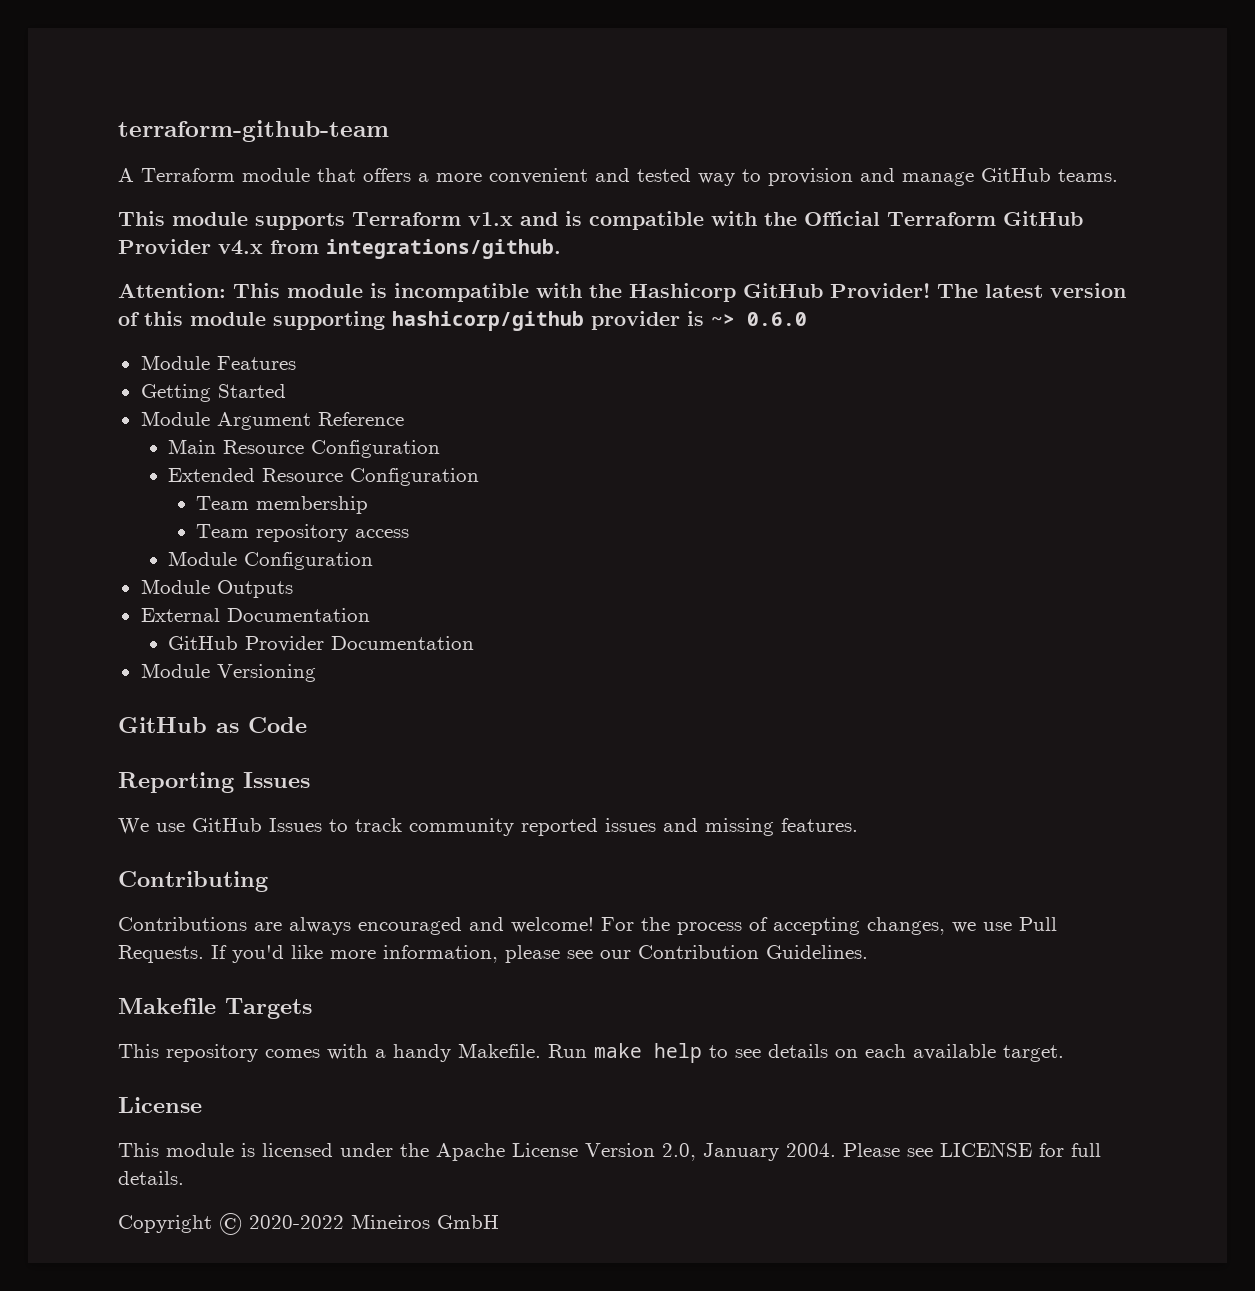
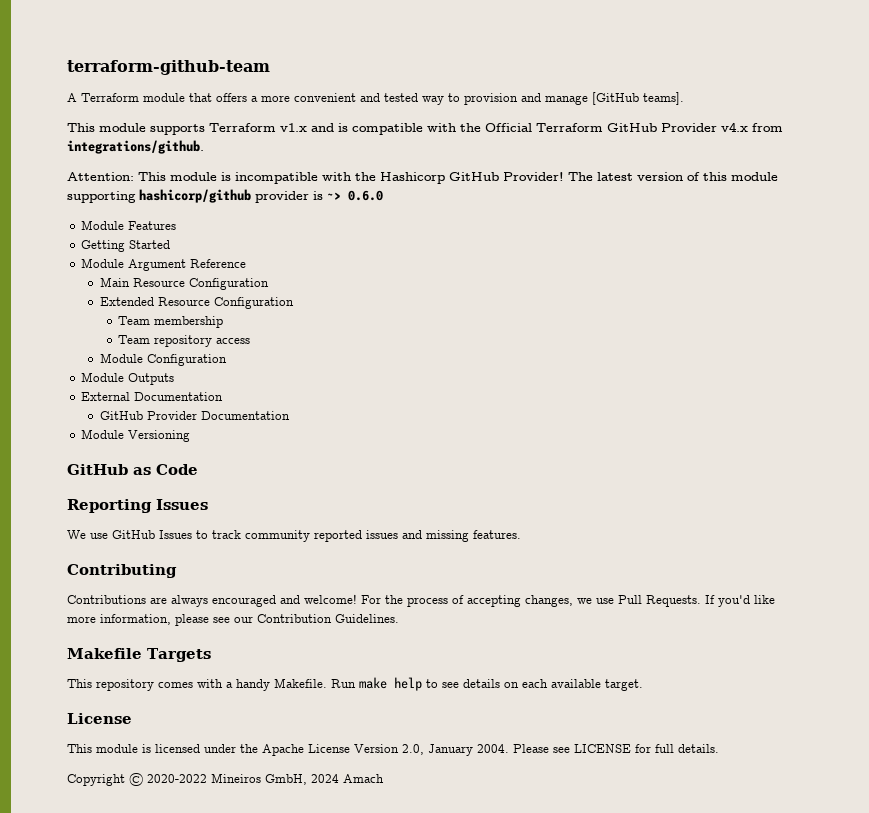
- A Terraform module that offers a more convenient and tested way to provision and manage GitHub teams.
+ A Terraform module that offers a more convenient and tested way to provision and manage [GitHub teams].
- Copyright © 2020-2022 Mineiros GmbH
+ Copyright © 2020-2022 Mineiros GmbH, 2024 Amach

